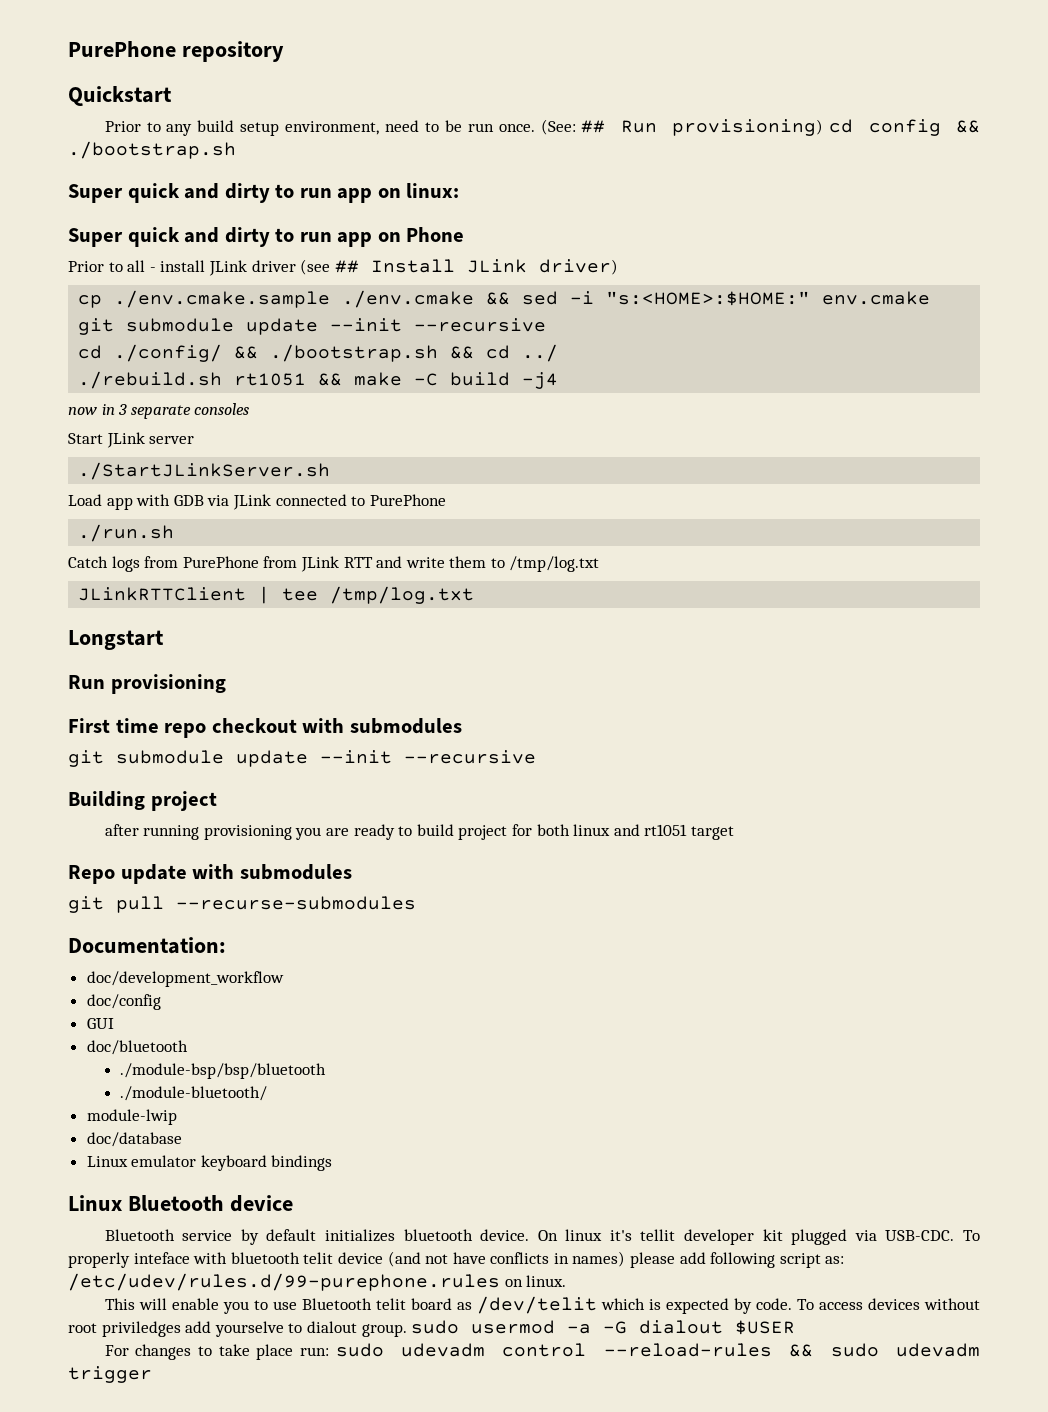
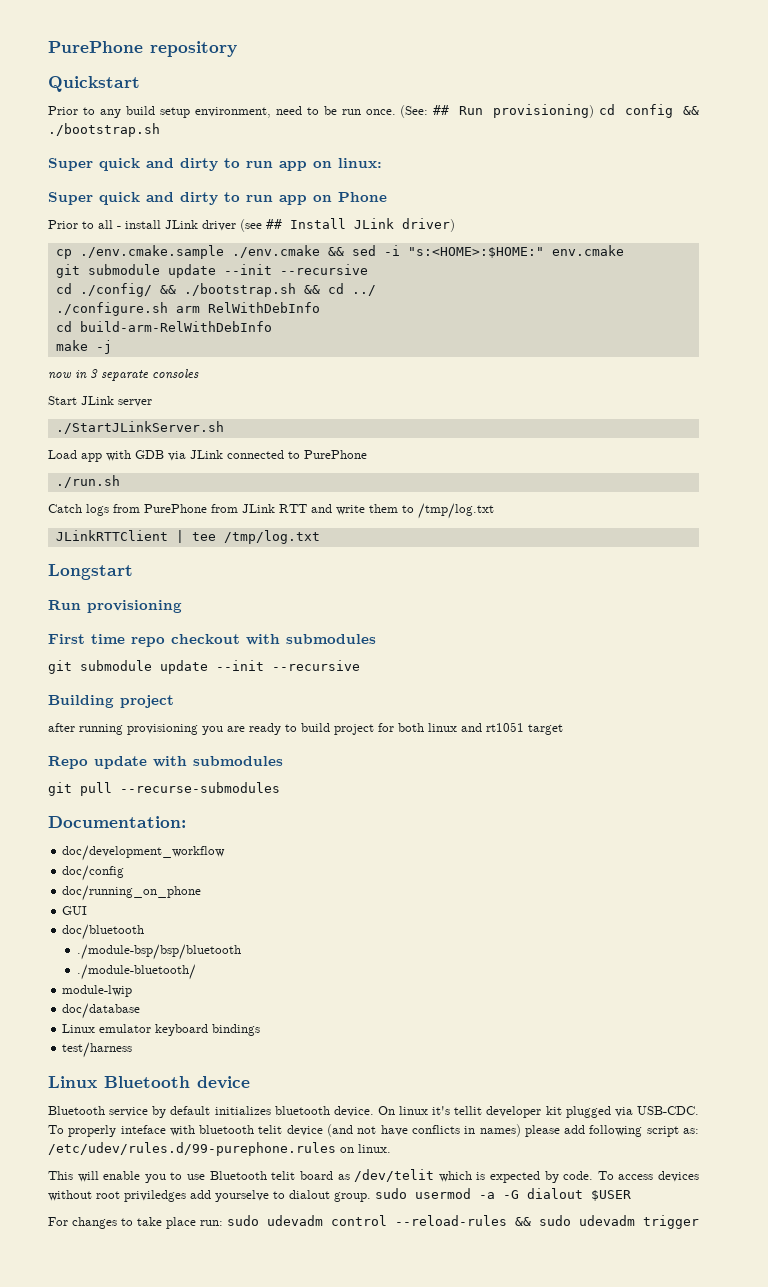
- ./rebuild.sh rt1051 && make -C build -j4
+ ./configure.sh arm RelWithDebInfo
+ cd build-arm-RelWithDebInfo
+ make -j
+ doc/running_on_phone
+ test/harness

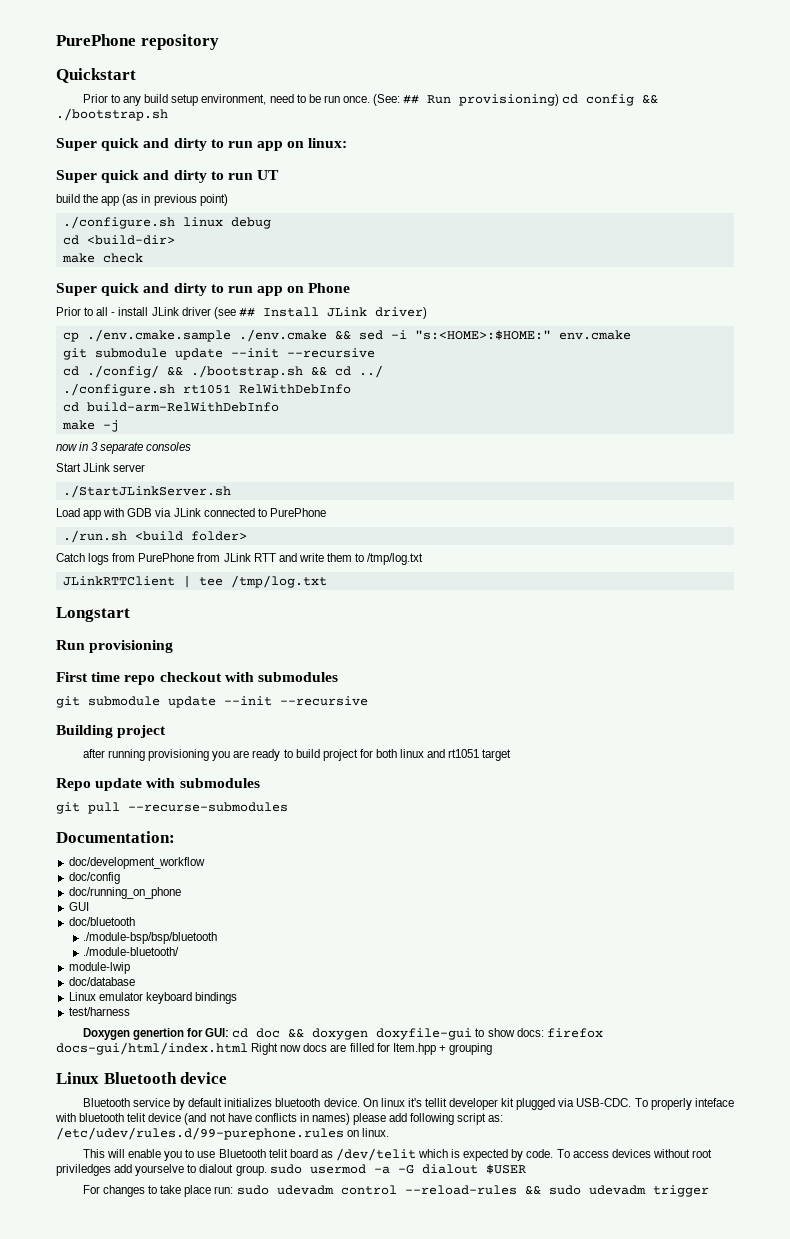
+ Super quick and dirty to run UT
+ build the app (as in previous point)
+ ./configure.sh linux debug
+ cd <build-dir>
+ make check
- ./configure.sh arm RelWithDebInfo
+ ./configure.sh rt1051 RelWithDebInfo
- ./run.sh
+ ./run.sh <build folder>
+ Doxygen genertion for GUI: cd doc && doxygen doxyfile-gui to show docs: firefox docs-gui/html/index.html Right now docs are filled for Item.hpp + grouping

